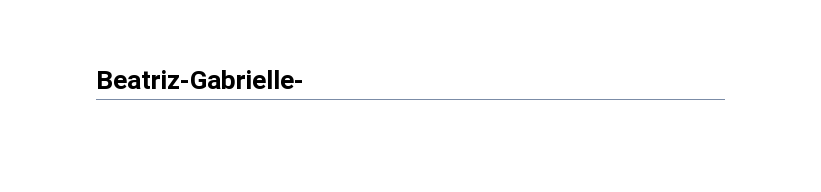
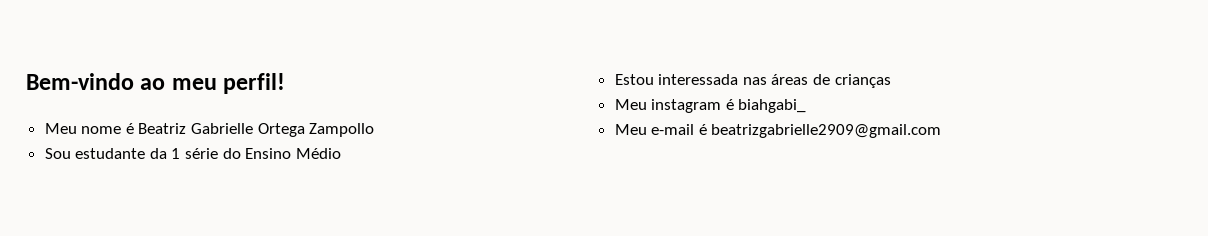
- Beatriz-Gabrielle-
+ Bem-vindo ao meu perfil!
+ Meu nome é Beatriz Gabrielle Ortega Zampollo
+ Sou estudante da 1 série do Ensino Médio
+ Estou interessada nas áreas de crianças
+ Meu instagram é biahgabi_
+ Meu e-mail é beatrizgabrielle2909@gmail.com

